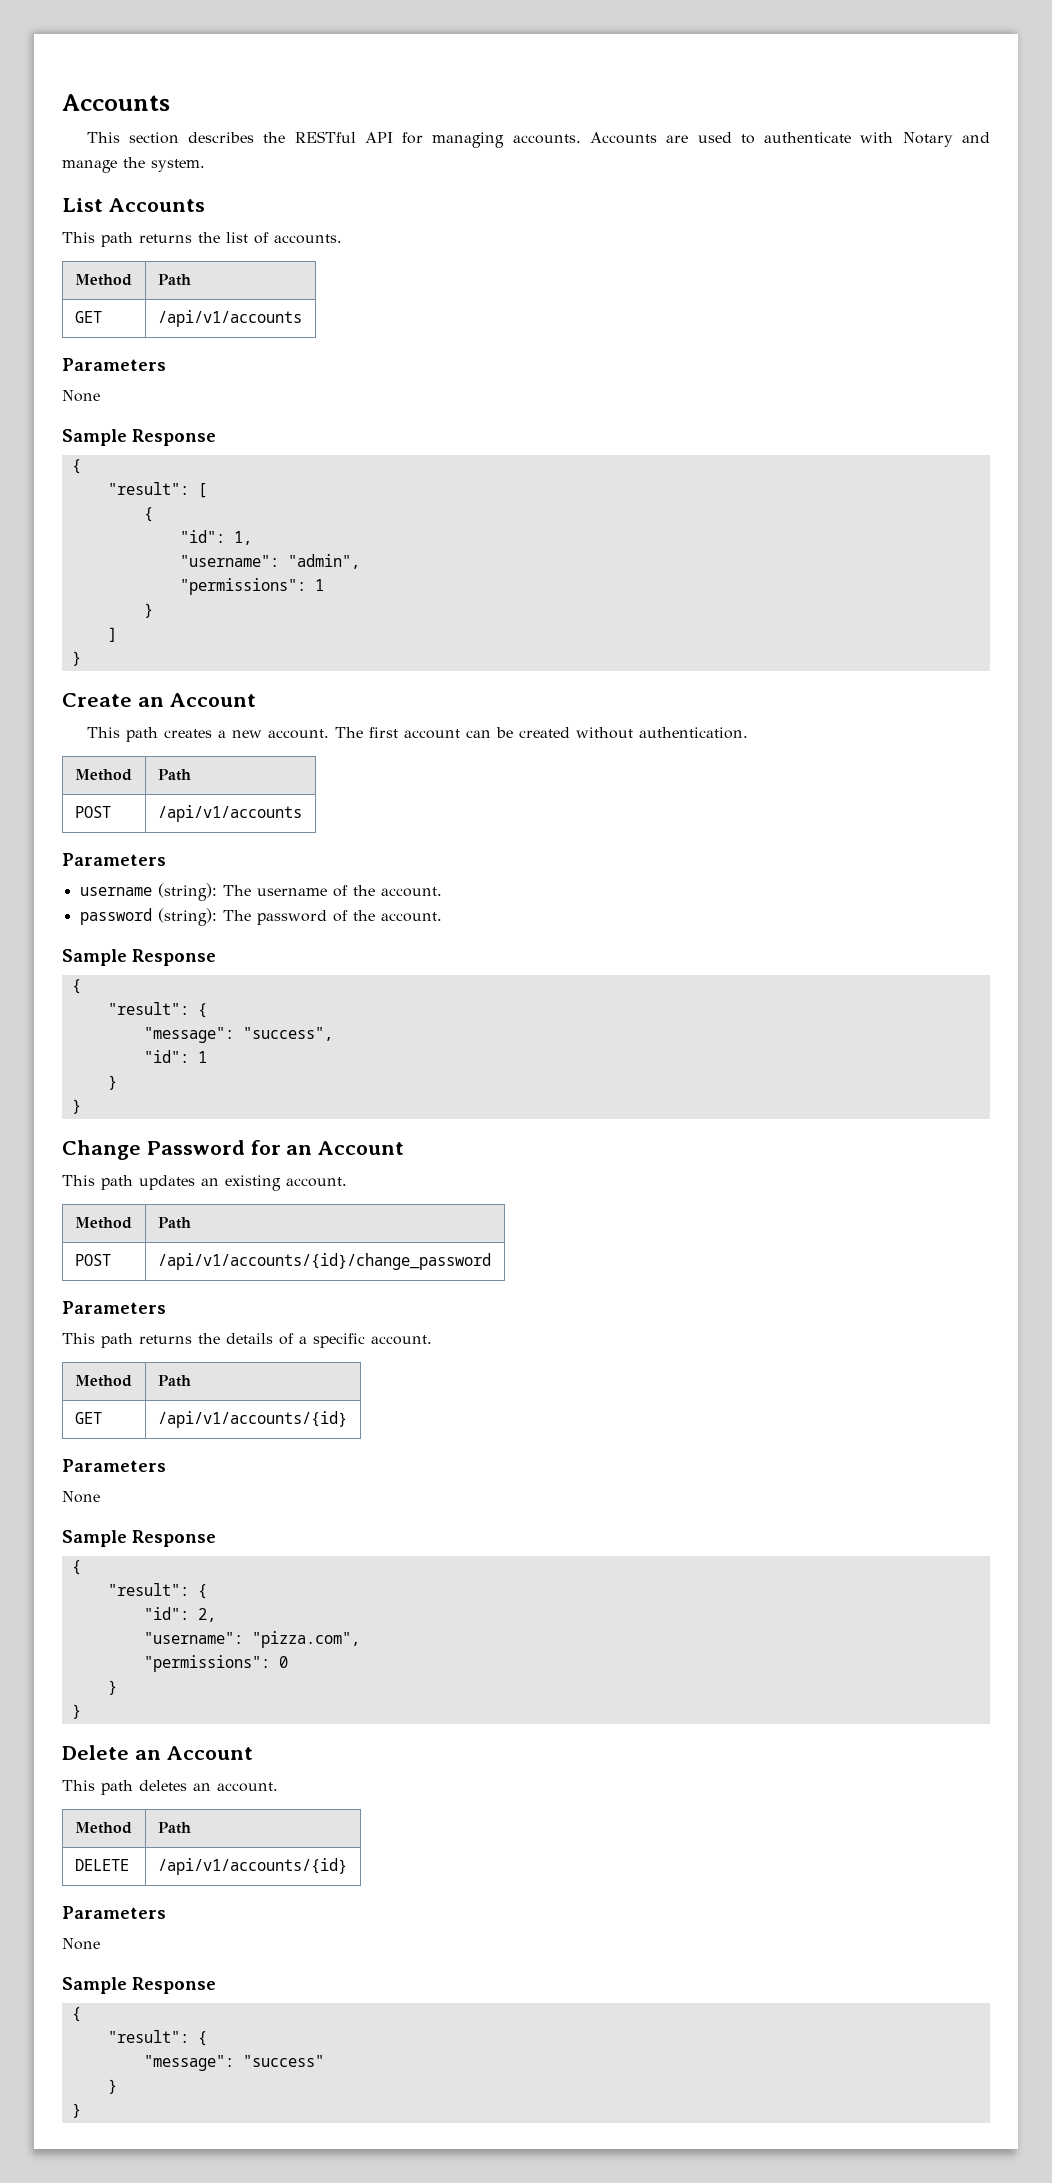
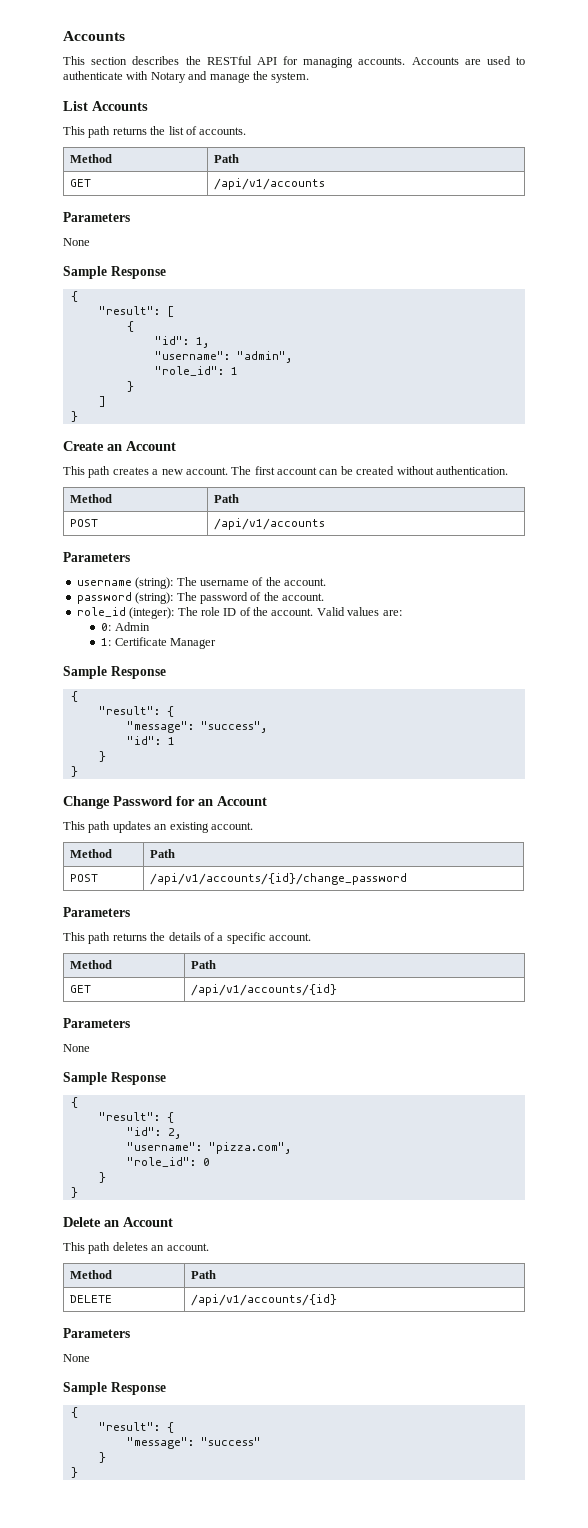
- "permissions": 1
+ "role_id": 1
+ role_id (integer): The role ID of the account. Valid values are:
+ 0: Admin
+ 1: Certificate Manager
- "permissions": 0
+ "role_id": 0

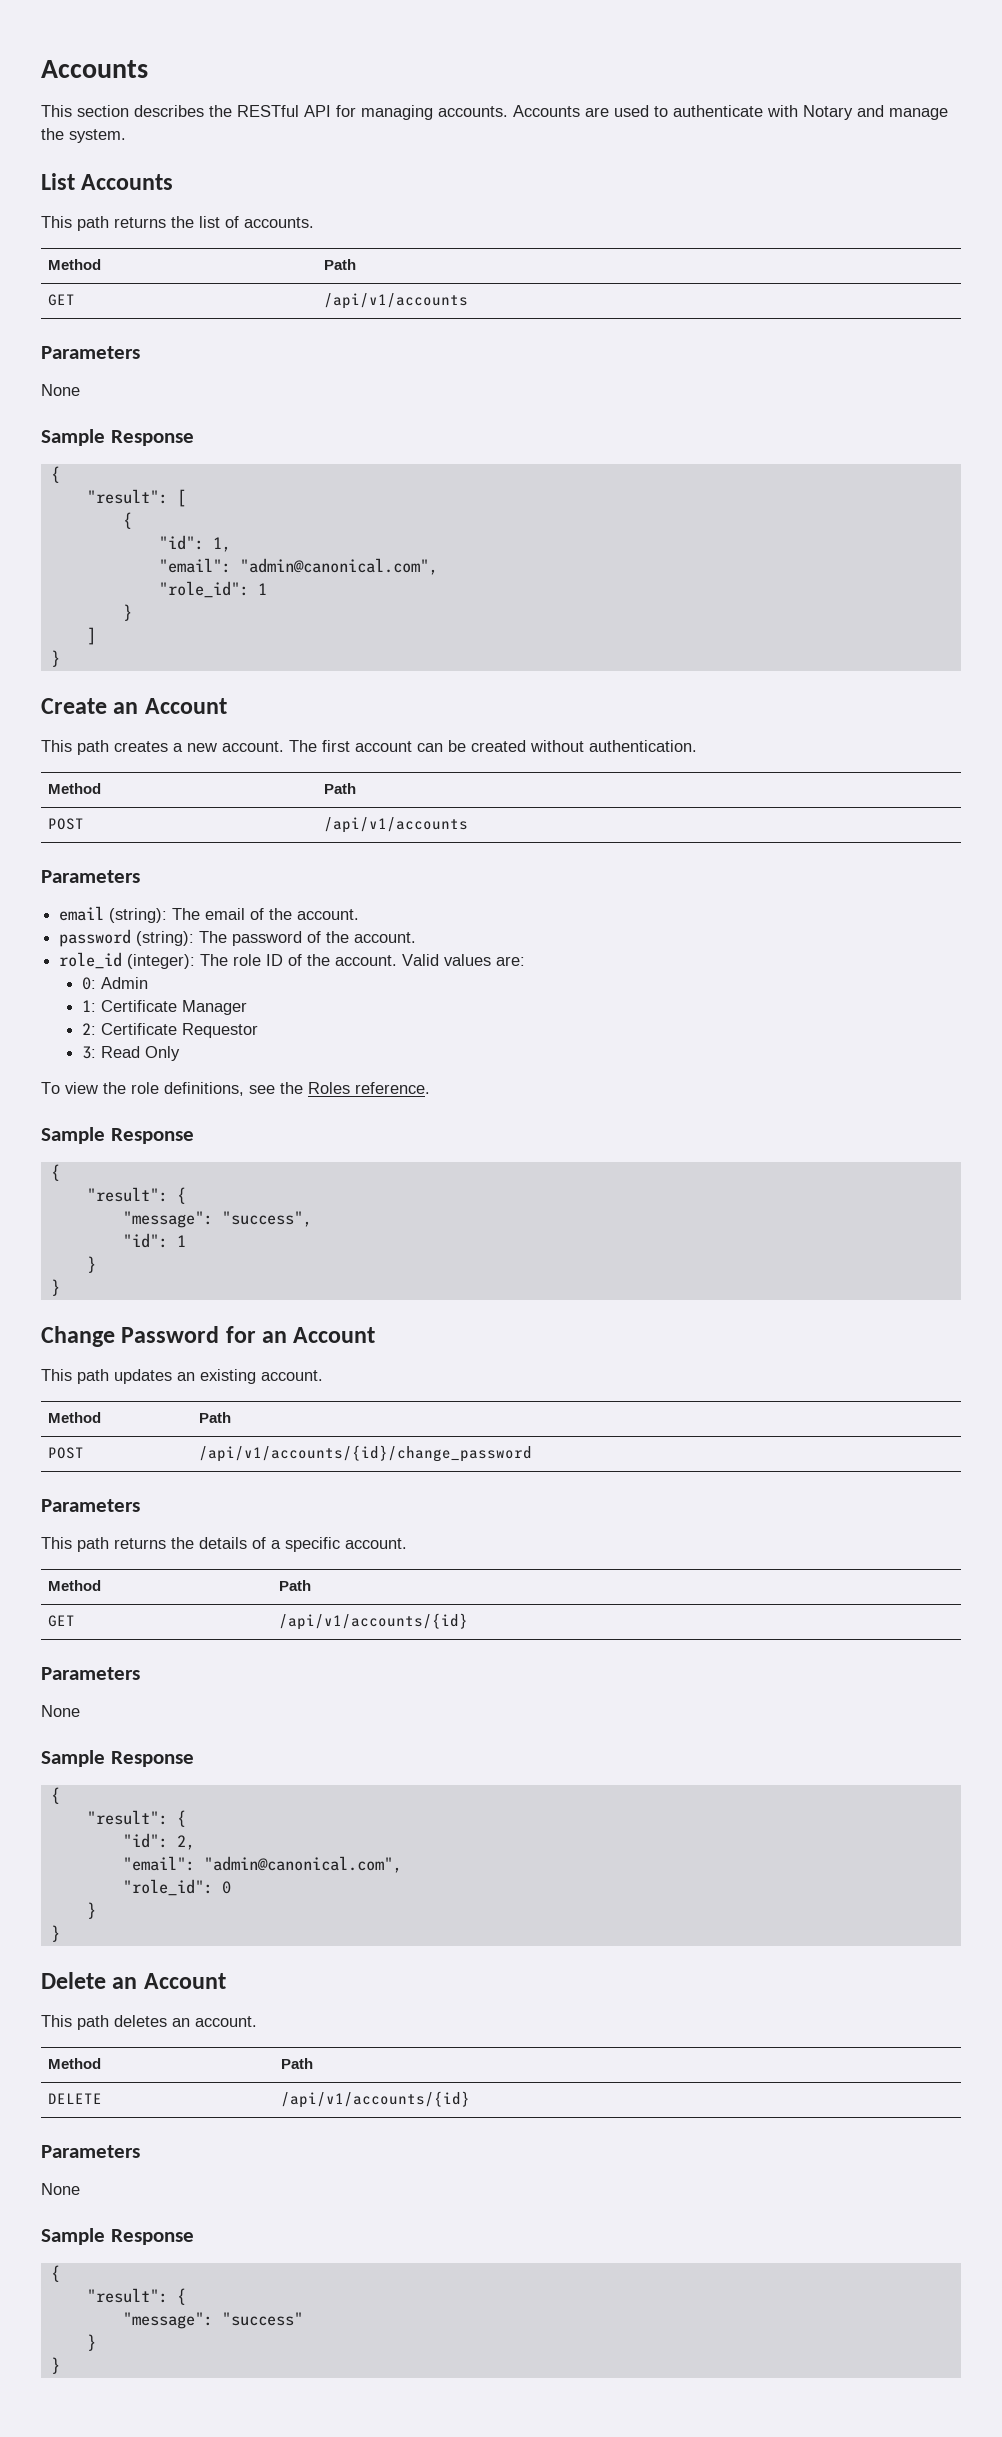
  "id": 1,
- "username": "admin",
+ "email": "admin@canonical.com",
- username (string): The username of the account.
+ email (string): The email of the account.
+ 2: Certificate Requestor
+ 3: Read Only
+ To view the role definitions, see the Roles reference.
  "id": 2,
- "username": "pizza.com",
+ "email": "admin@canonical.com",

